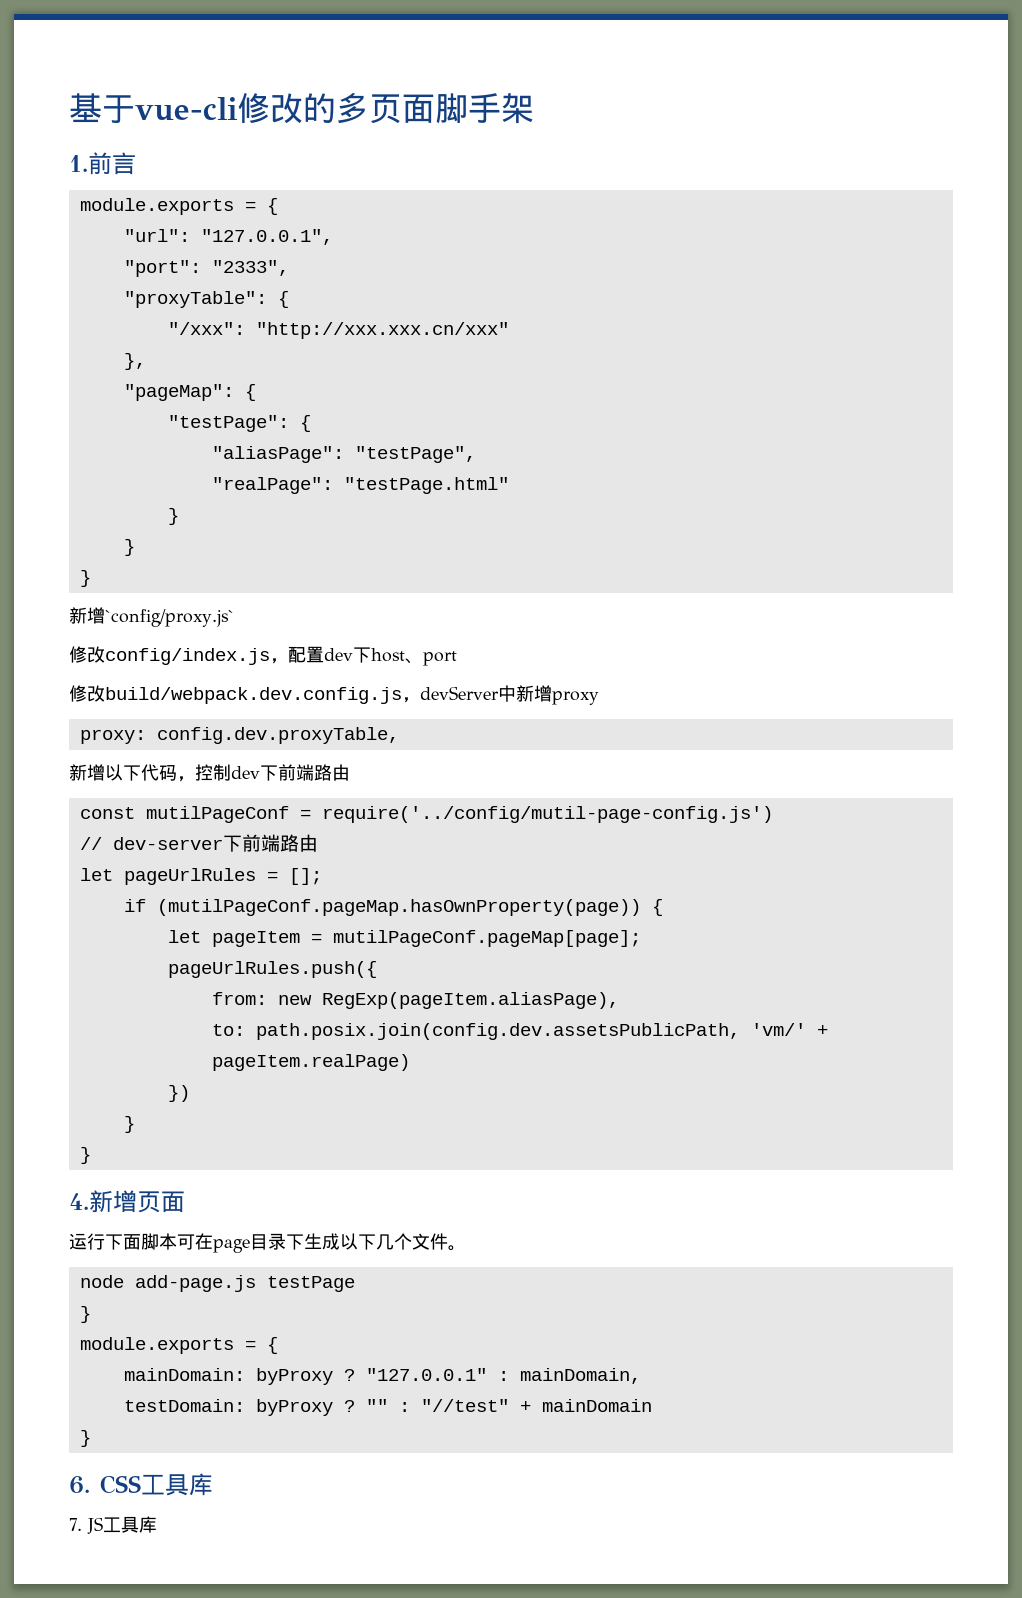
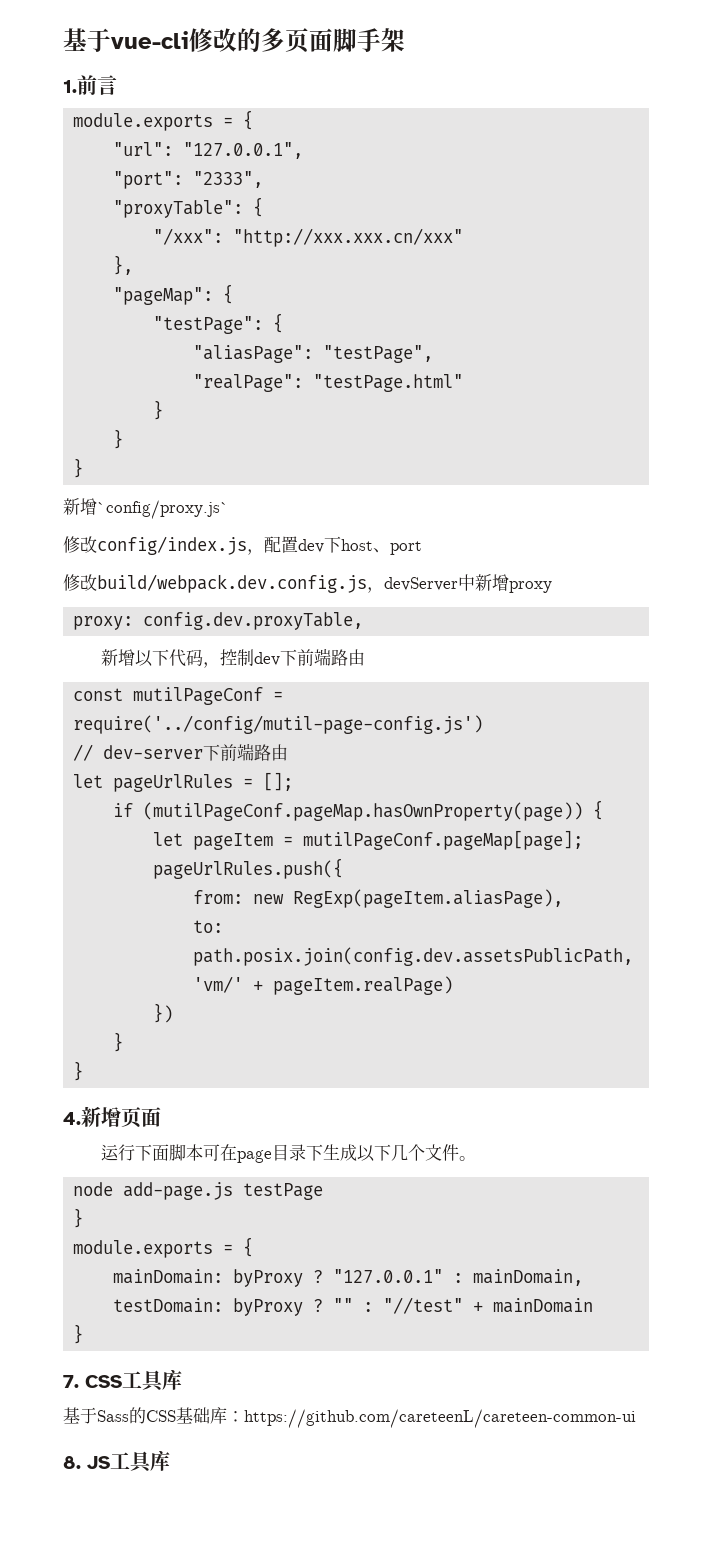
- 6. CSS工具库
+ 7. CSS工具库
- 7. JS工具库
+ 基于Sass的CSS基础库：https://github.com/careteenL/careteen-common-ui
+ 8. JS工具库

